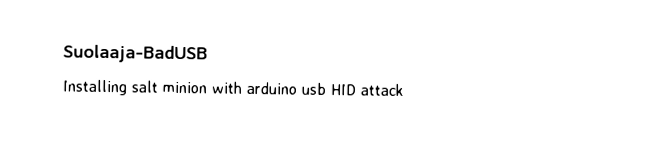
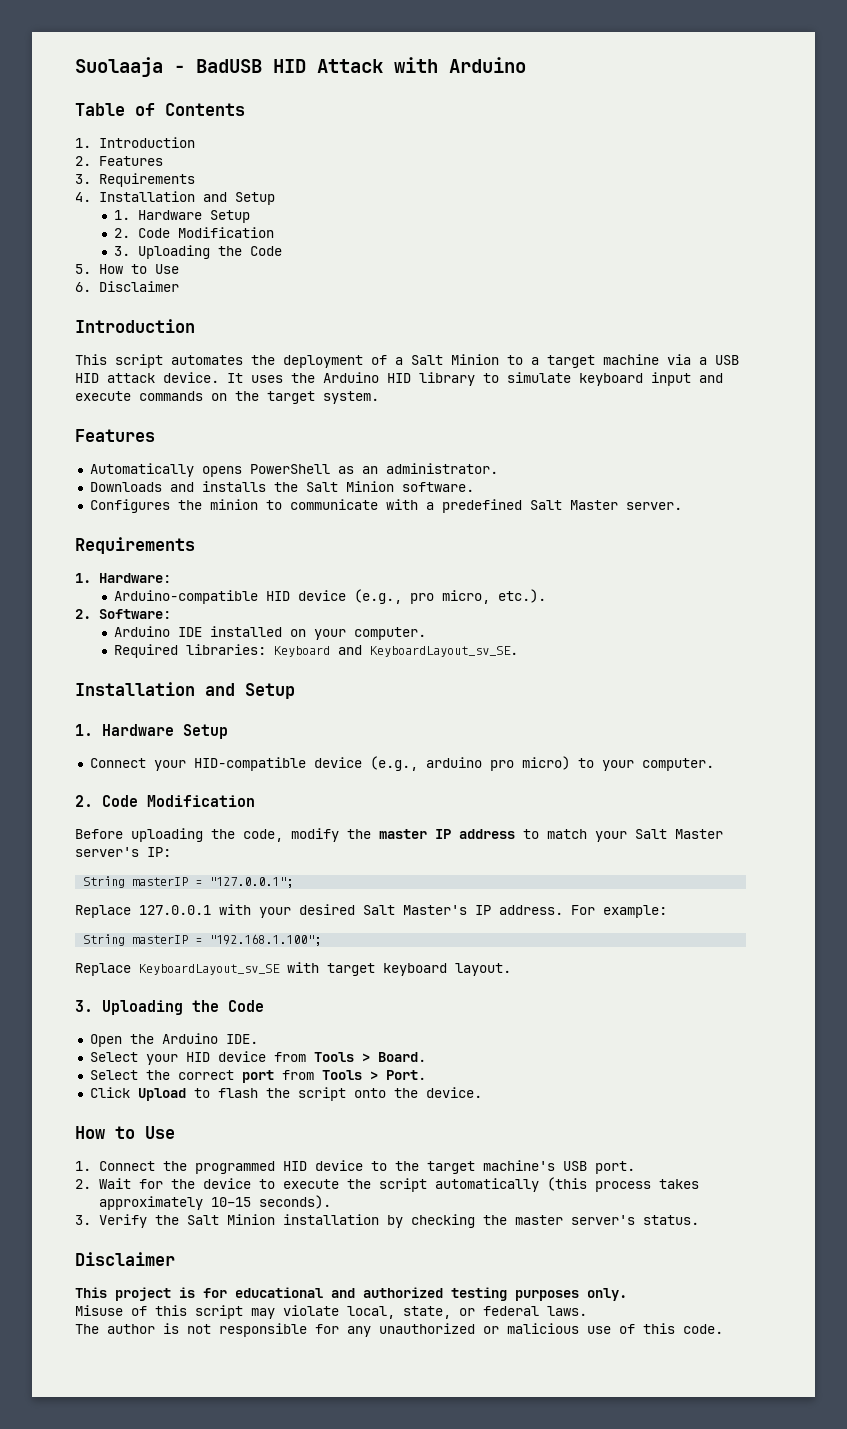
- Suolaaja-BadUSB
- Installing salt minion with arduino usb HID attack
+ Suolaaja - BadUSB HID Attack with Arduino
+ Table of Contents
+ 1. Introduction
+ 2. Features
+ 3. Requirements
+ 4. Installation and Setup
+ 1. Hardware Setup
+ 2. Code Modification
+ 3. Uploading the Code
+ 5. How to Use
+ 6. Disclaimer
+ Introduction
+ This script automates the deployment of a Salt Minion to a target machine via a USB HID attack device. It uses the Arduino HID library to simulate keyboard input and execute commands on the target system.
+ Features
+ Automatically opens PowerShell as an administrator.
+ Downloads and installs the Salt Minion software.
+ Configures the minion to communicate with a predefined Salt Master server.
+ Requirements
+ 1. Hardware:
+ Arduino-compatible HID device (e.g., pro micro, etc.).
+ 2. Software:
+ Arduino IDE installed on your computer.
+ Required libraries: Keyboard and KeyboardLayout_sv_SE.
+ Installation and Setup
+ 1. Hardware Setup
+ Connect your HID-compatible device (e.g., arduino pro micro) to your computer.
+ 2. Code Modification
+ Before uploading the code, modify the master IP address to match your Salt Master server's IP:
+ String masterIP = "127.0.0.1";
+ Replace 127.0.0.1 with your desired Salt Master's IP address. For example:
+ String masterIP = "192.168.1.100";
+ Replace KeyboardLayout_sv_SE with target keyboard layout.
+ 3. Uploading the Code
+ Open the Arduino IDE.
+ Select your HID device from Tools > Board.
+ Select the correct port from Tools > Port.
+ Click Upload to flash the script onto the device.
+ How to Use
+ 1. Connect the programmed HID device to the target machine's USB port.
+ 2. Wait for the device to execute the script automatically (this process takes approximately 10–15 seconds).
+ 3. Verify the Salt Minion installation by checking the master server's status.
+ Disclaimer
+ This project is for educational and authorized testing purposes only.
+ Misuse of this script may violate local, state, or federal laws.
+ The author is not responsible for any unauthorized or malicious use of this code.

